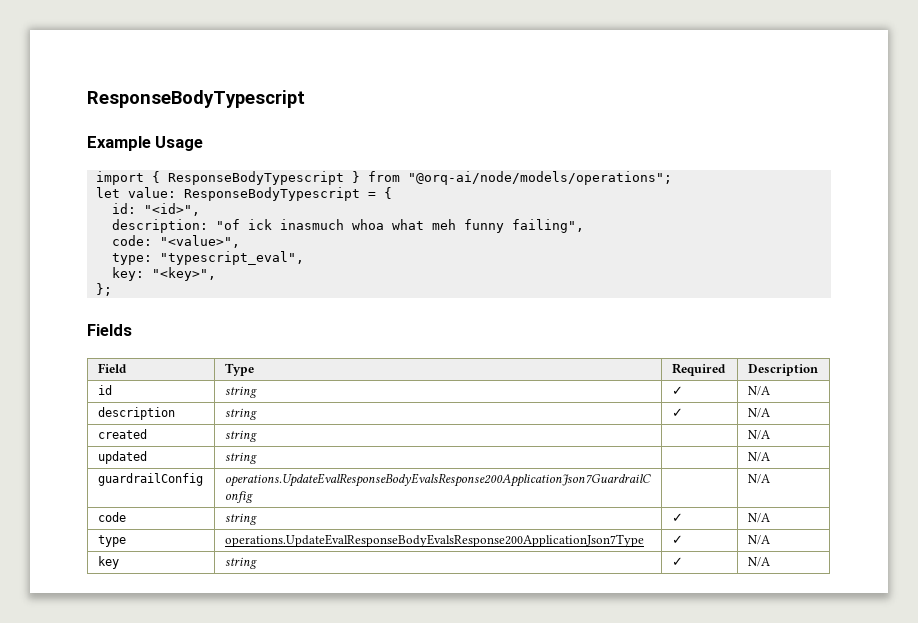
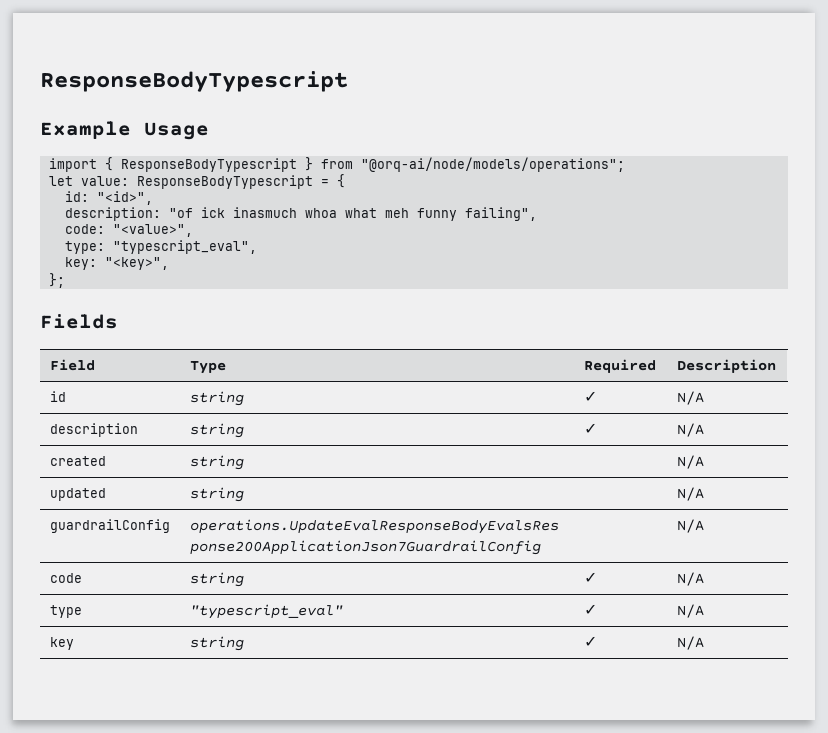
- type | operations.UpdateEvalResponseBodyEvalsResponse200ApplicationJson7Type | ✓ | N/A
+ type | "typescript_eval" | ✓ | N/A

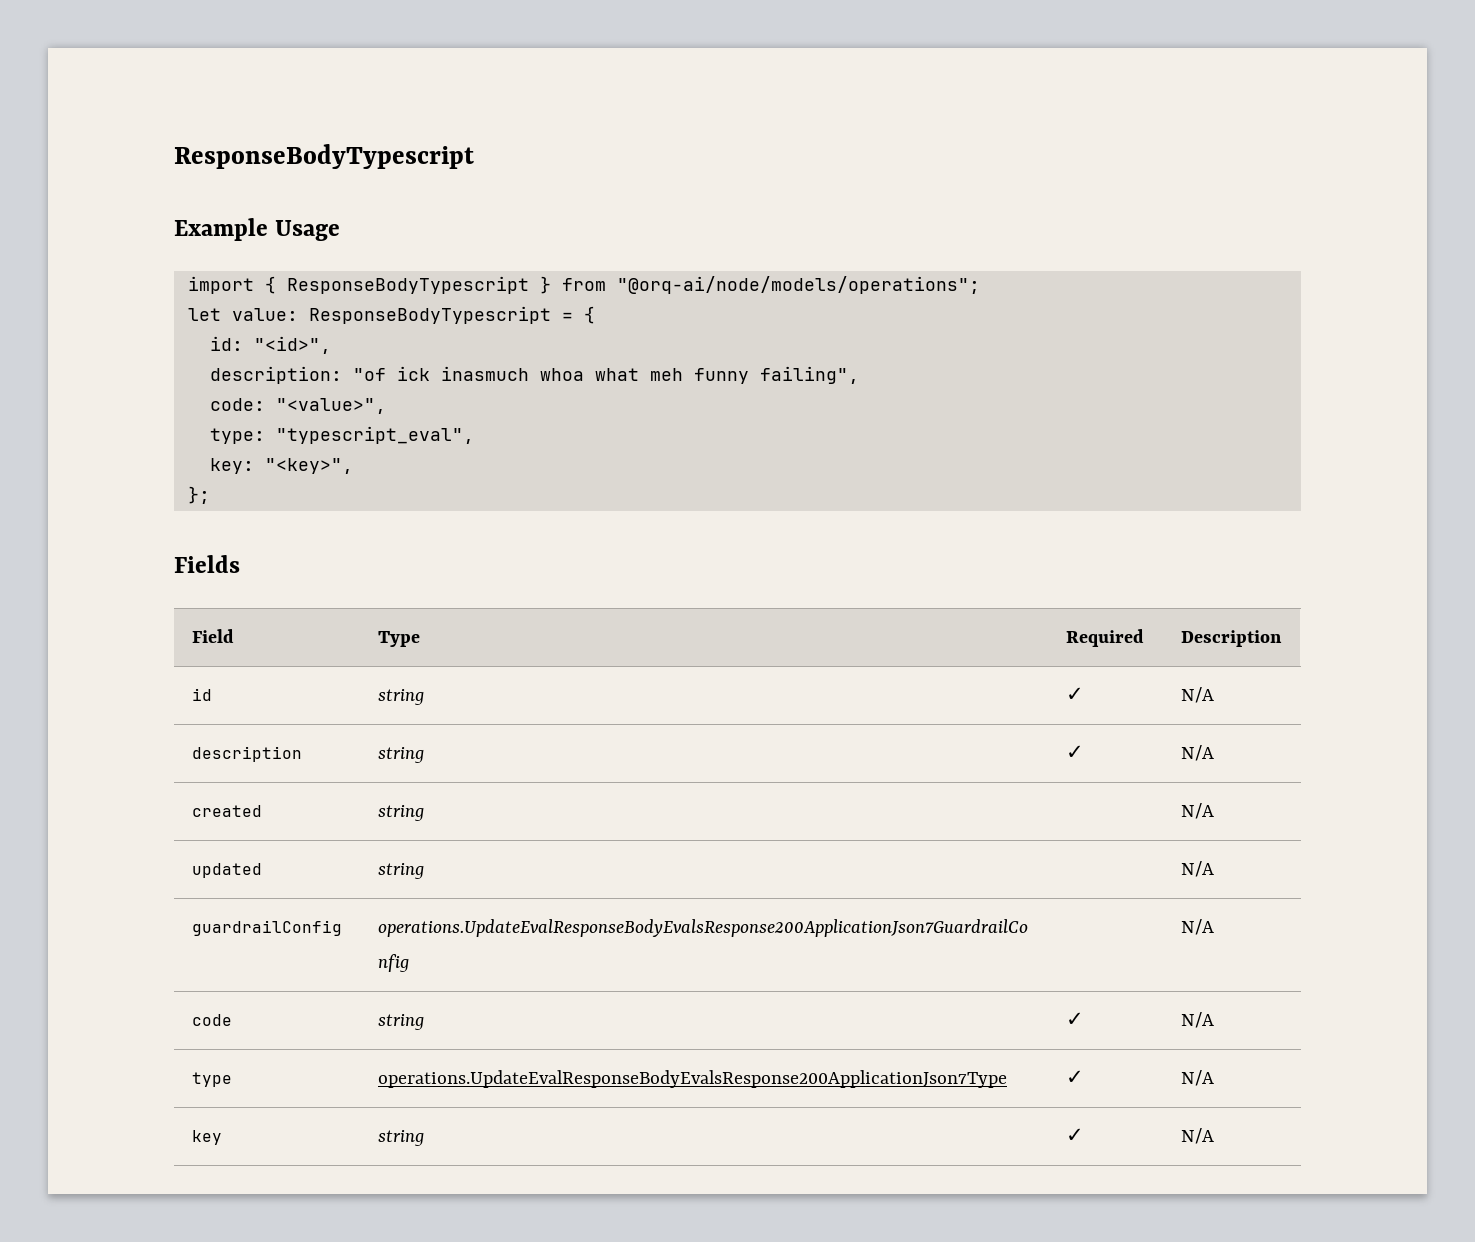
- type | "typescript_eval" | ✓ | N/A
+ type | operations.UpdateEvalResponseBodyEvalsResponse200ApplicationJson7Type | ✓ | N/A

